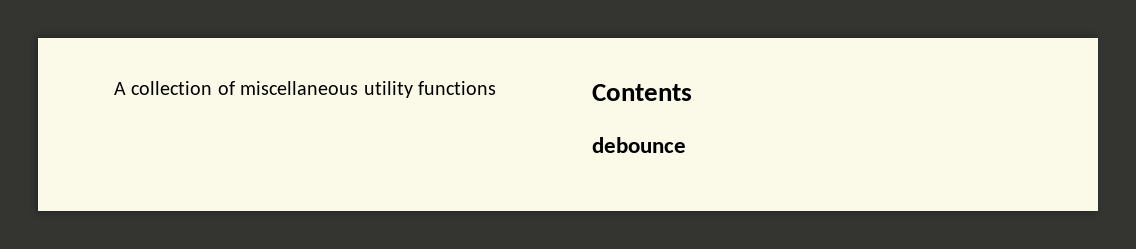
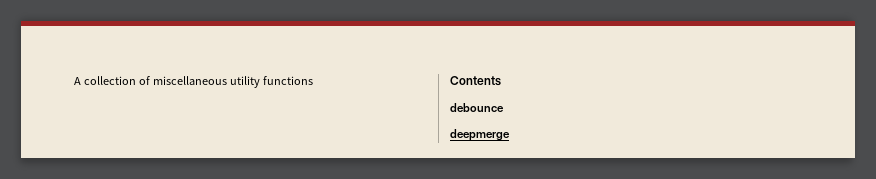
+ deepmerge

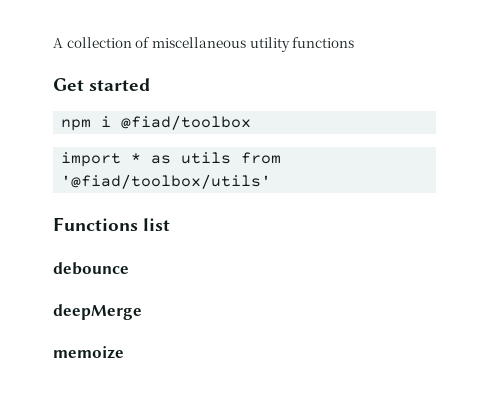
- Contents
+ Get started
+ npm i @fiad/toolbox
+ import * as utils from '@fiad/toolbox/utils'
+ Functions list
- deepmerge
+ deepMerge
+ memoize

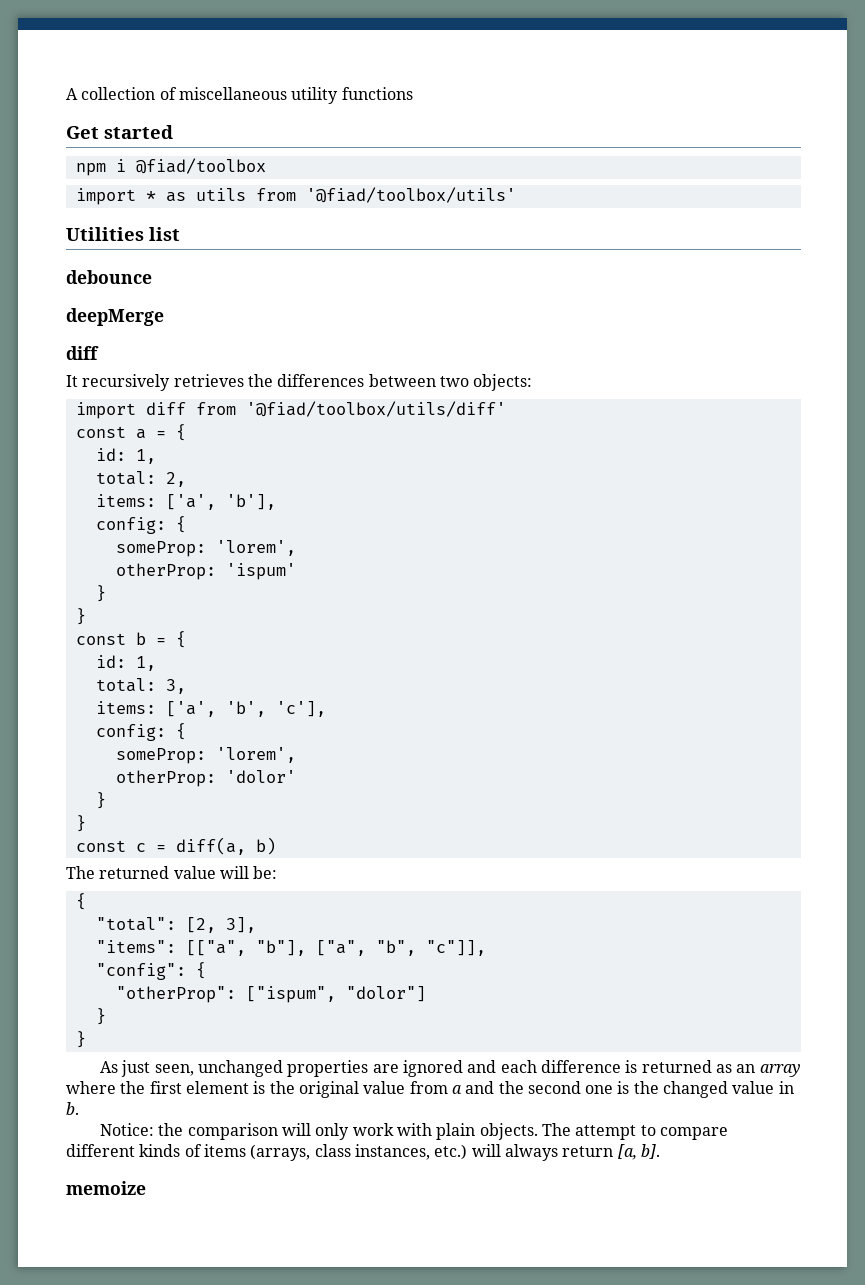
- Functions list
+ Utilities list
  deepMerge
+ diff
+ It recursively retrieves the differences between two objects:
+ import diff from '@fiad/toolbox/utils/diff'
+ const a = {
+ id: 1,
+ total: 2,
+ items: ['a', 'b'],
+ config: {
+ someProp: 'lorem',
+ otherProp: 'ispum'
+ }
+ }
+ const b = {
+ id: 1,
+ total: 3,
+ items: ['a', 'b', 'c'],
+ config: {
+ someProp: 'lorem',
+ otherProp: 'dolor'
+ }
+ }
+ const c = diff(a, b)
+ The returned value will be:
+ {
+ "total": [2, 3],
+ "items": [["a", "b"], ["a", "b", "c"]],
+ "config": {
+ "otherProp": ["ispum", "dolor"]
+ }
+ }
+ As just seen, unchanged properties are ignored and each difference is returned as an array where the first element is the original value from a and the second one is the changed value in b.
+ Notice: the comparison will only work with plain objects. The attempt to compare different kinds of items (arrays, class instances, etc.) will always return [a, b].

